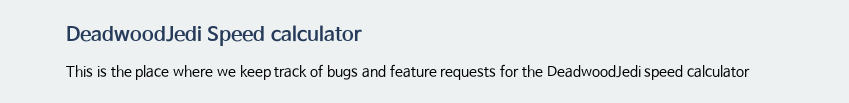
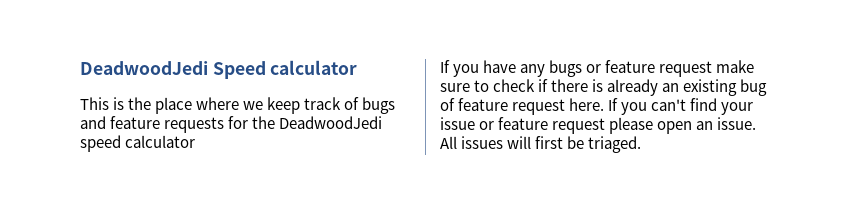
+ If you have any bugs or feature request make sure to check if there is already an existing bug of feature request here. If you can't find your issue or feature request please open an issue. All issues will first be triaged.

